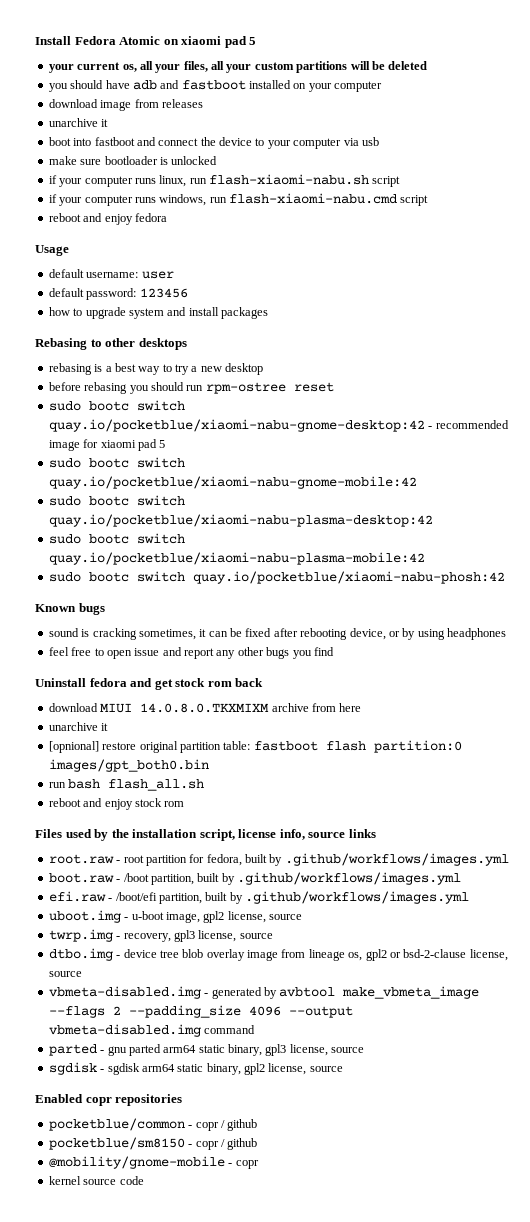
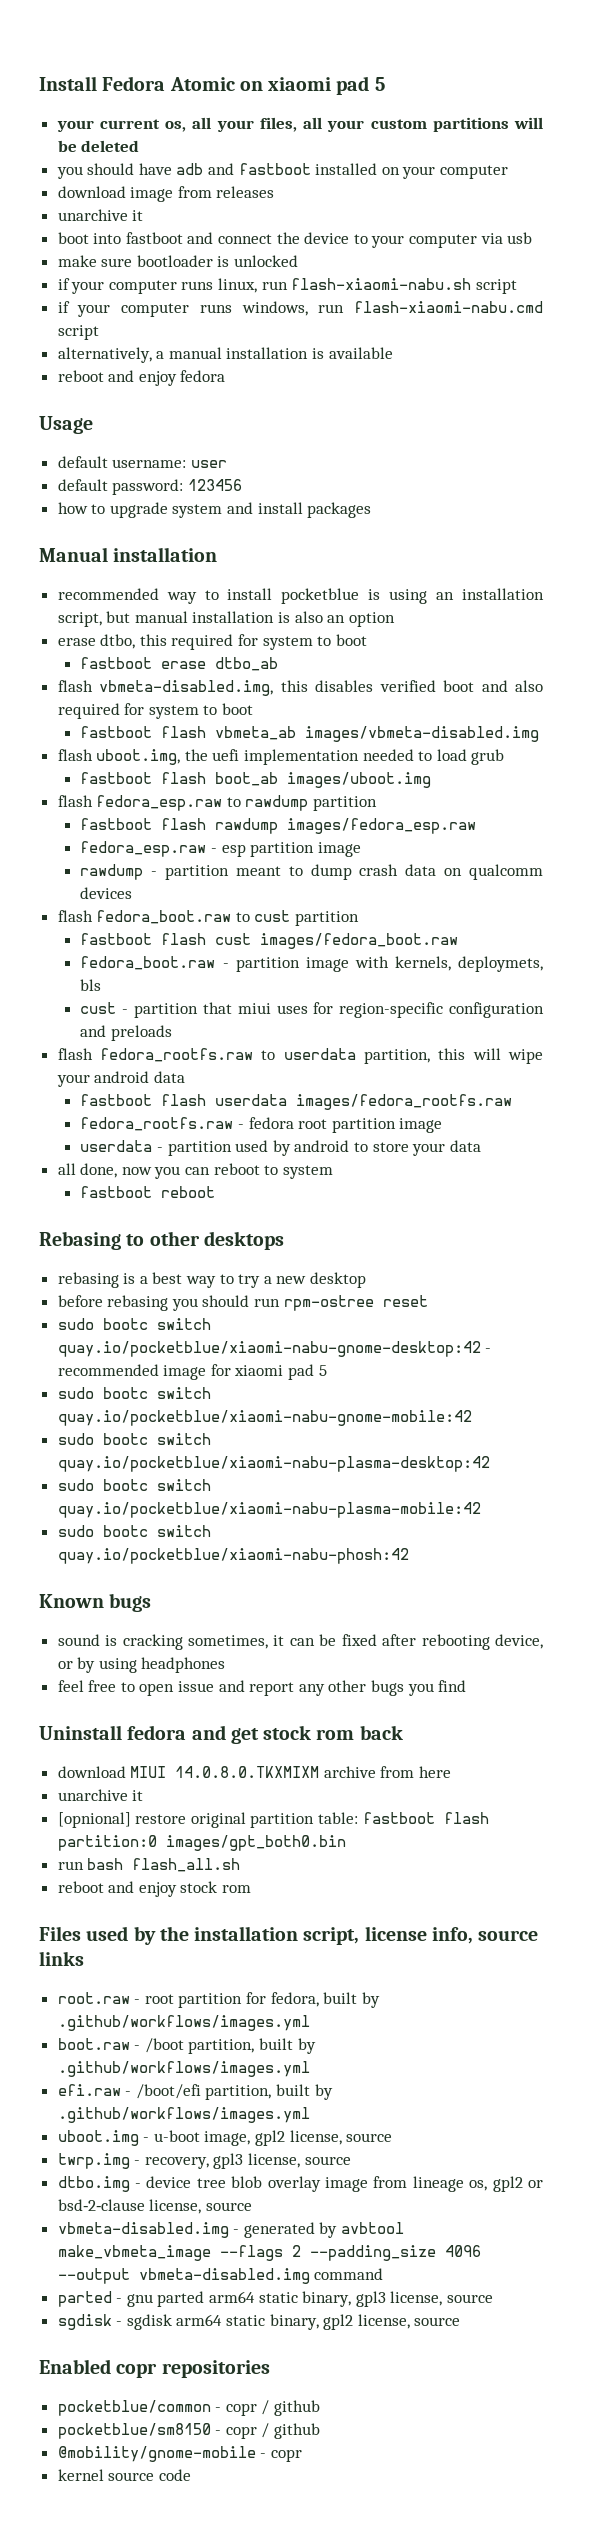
+ alternatively, a manual installation is available
+ Manual installation
+ recommended way to install pocketblue is using an installation script, but manual installation is also an option
+ erase dtbo, this required for system to boot
+ fastboot erase dtbo_ab
+ flash vbmeta-disabled.img, this disables verified boot and also required for system to boot
+ fastboot flash vbmeta_ab images/vbmeta-disabled.img
+ flash uboot.img, the uefi implementation needed to load grub
+ fastboot flash boot_ab images/uboot.img
+ flash fedora_esp.raw to rawdump partition
+ fastboot flash rawdump images/fedora_esp.raw
+ fedora_esp.raw - esp partition image
+ rawdump - partition meant to dump crash data on qualcomm devices
+ flash fedora_boot.raw to cust partition
+ fastboot flash cust images/fedora_boot.raw
+ fedora_boot.raw - partition image with kernels, deploymets, bls
+ cust - partition that miui uses for region-specific configuration and preloads
+ flash fedora_rootfs.raw to userdata partition, this will wipe your android data
+ fastboot flash userdata images/fedora_rootfs.raw
+ fedora_rootfs.raw - fedora root partition image
+ userdata - partition used by android to store your data
+ all done, now you can reboot to system
+ fastboot reboot

